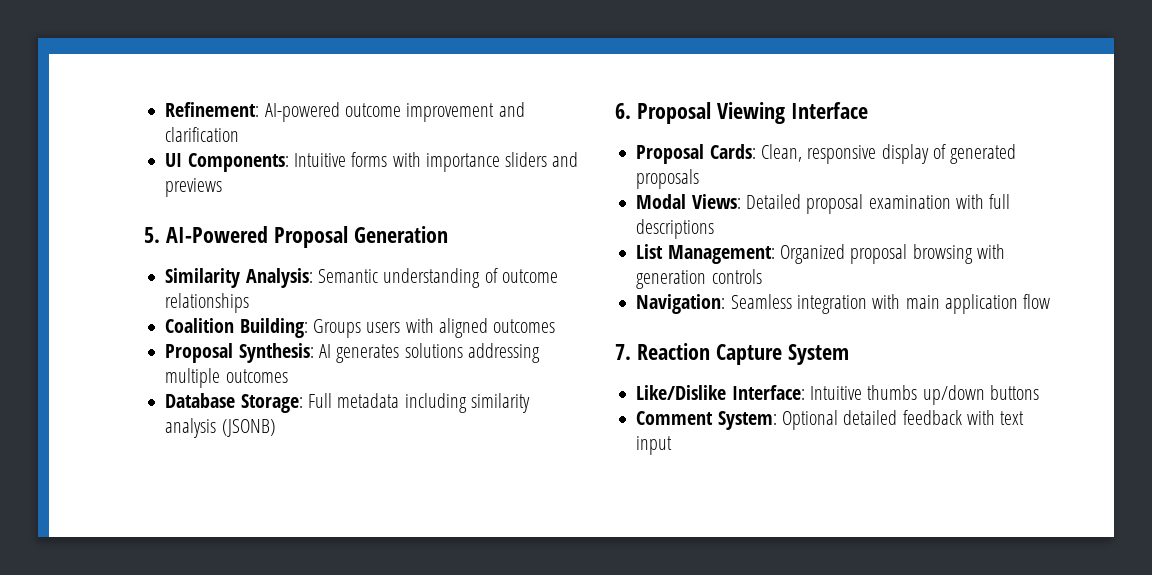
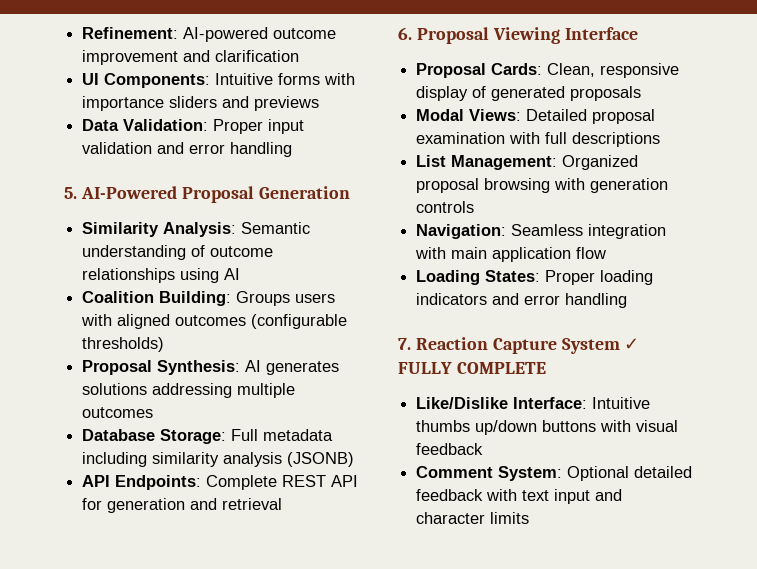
+ Data Validation: Proper input validation and error handling
- Similarity Analysis: Semantic understanding of outcome relationships
+ Similarity Analysis: Semantic understanding of outcome relationships using AI
- Coalition Building: Groups users with aligned outcomes
+ Coalition Building: Groups users with aligned outcomes (configurable thresholds)
+ API Endpoints: Complete REST API for generation and retrieval
+ Loading States: Proper loading indicators and error handling
- 7. Reaction Capture System
+ 7. Reaction Capture System ✓ FULLY COMPLETE
- Like/Dislike Interface: Intuitive thumbs up/down buttons
+ Like/Dislike Interface: Intuitive thumbs up/down buttons with visual feedback
- Comment System: Optional detailed feedback with text input
+ Comment System: Optional detailed feedback with text input and character limits

